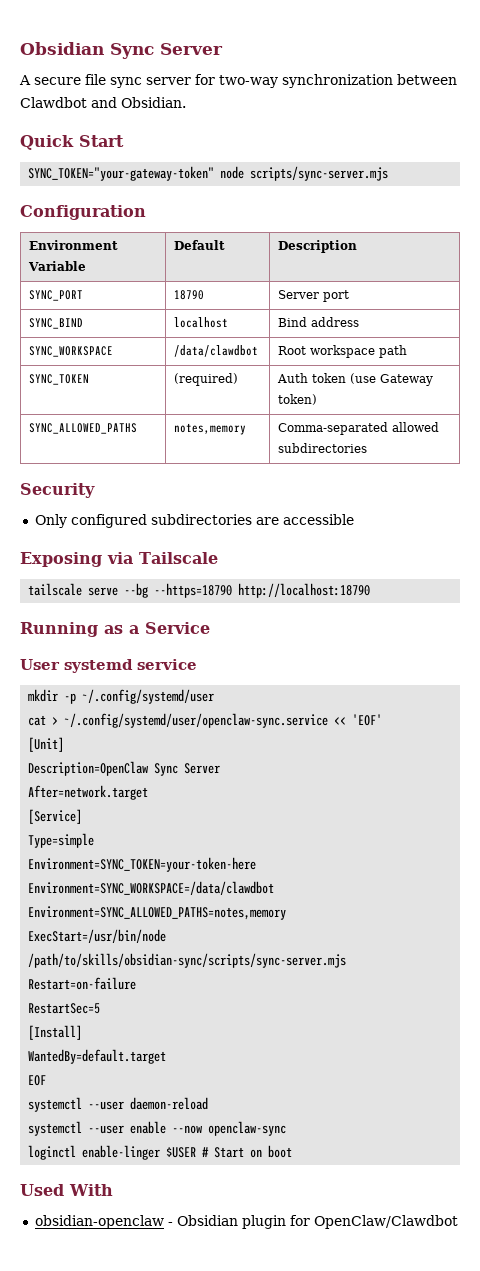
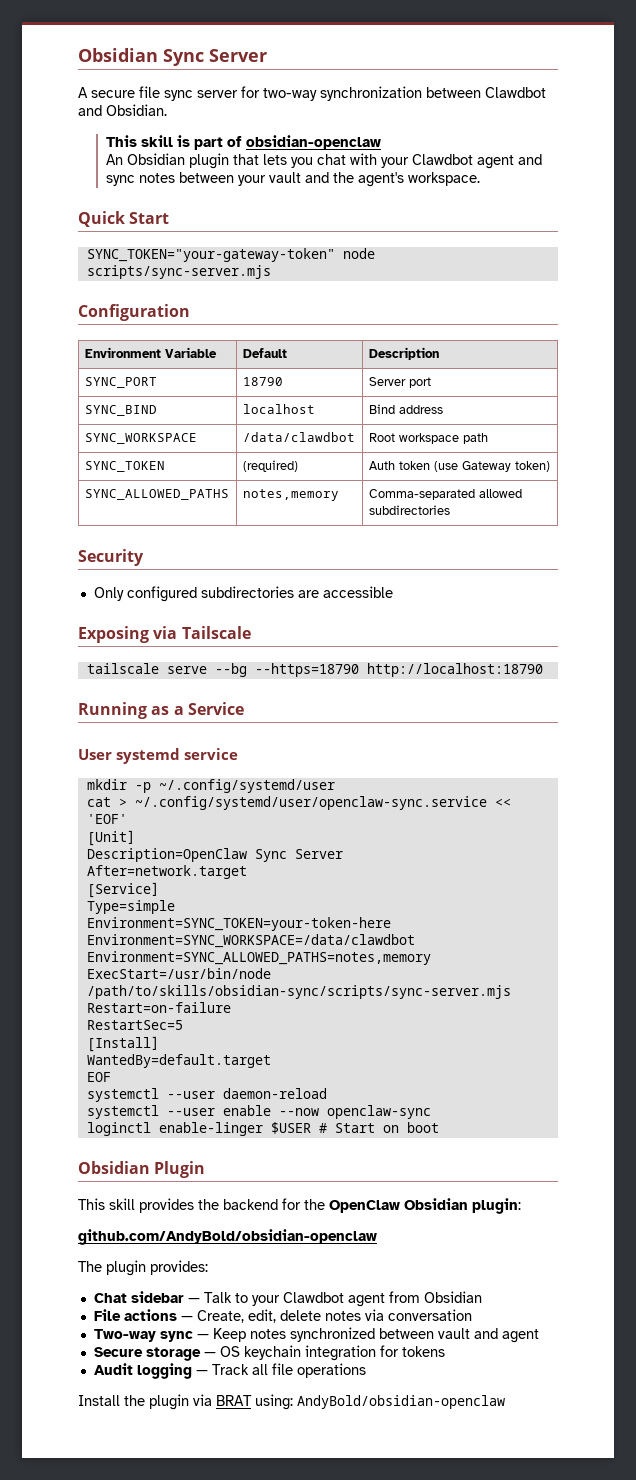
+ This skill is part of obsidian-openclaw
+ An Obsidian plugin that lets you chat with your Clawdbot agent and sync notes between your vault and the agent's workspace.
- Used With
- obsidian-openclaw - Obsidian plugin for OpenClaw/Clawdbot
+ Obsidian Plugin
+ This skill provides the backend for the OpenClaw Obsidian plugin:
+ github.com/AndyBold/obsidian-openclaw
+ The plugin provides:
+ Chat sidebar — Talk to your Clawdbot agent from Obsidian
+ File actions — Create, edit, delete notes via conversation
+ Two-way sync — Keep notes synchronized between vault and agent
+ Secure storage — OS keychain integration for tokens
+ Audit logging — Track all file operations
+ Install the plugin via BRAT using: AndyBold/obsidian-openclaw

